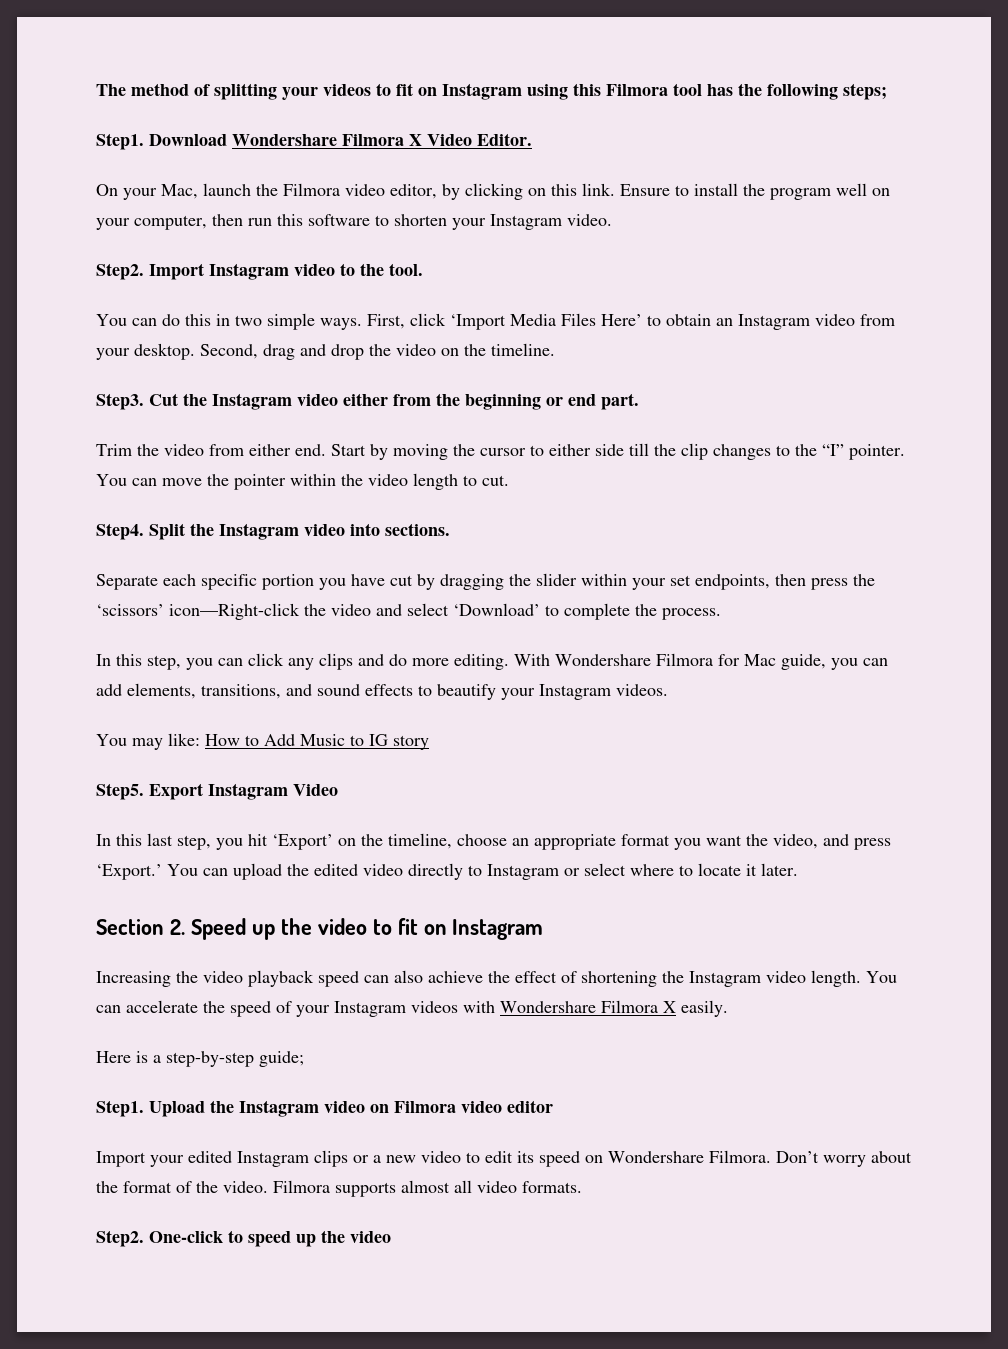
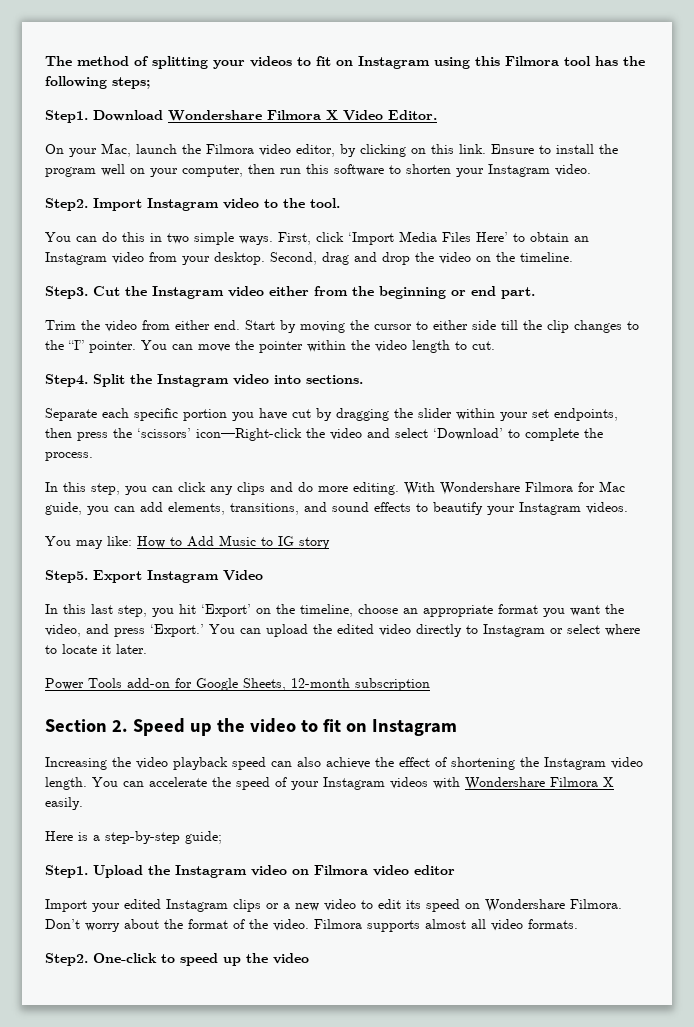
+ Power Tools add-on for Google Sheets, 12-month subscription

